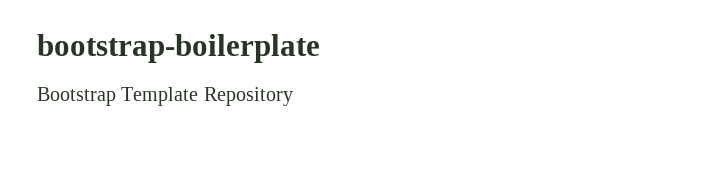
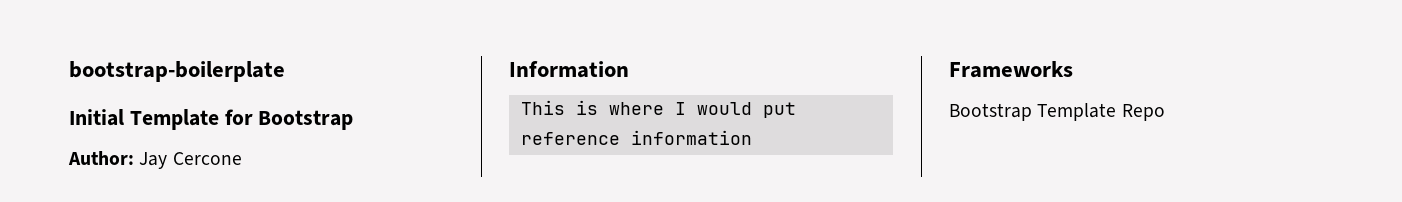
+ Initial Template for Bootstrap
+ Author: Jay Cercone
+ Information
+ This is where I would put reference information
+ Frameworks
- Bootstrap Template Repository
+ Bootstrap Template Repo

